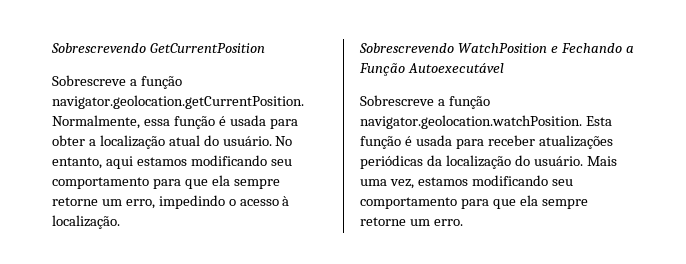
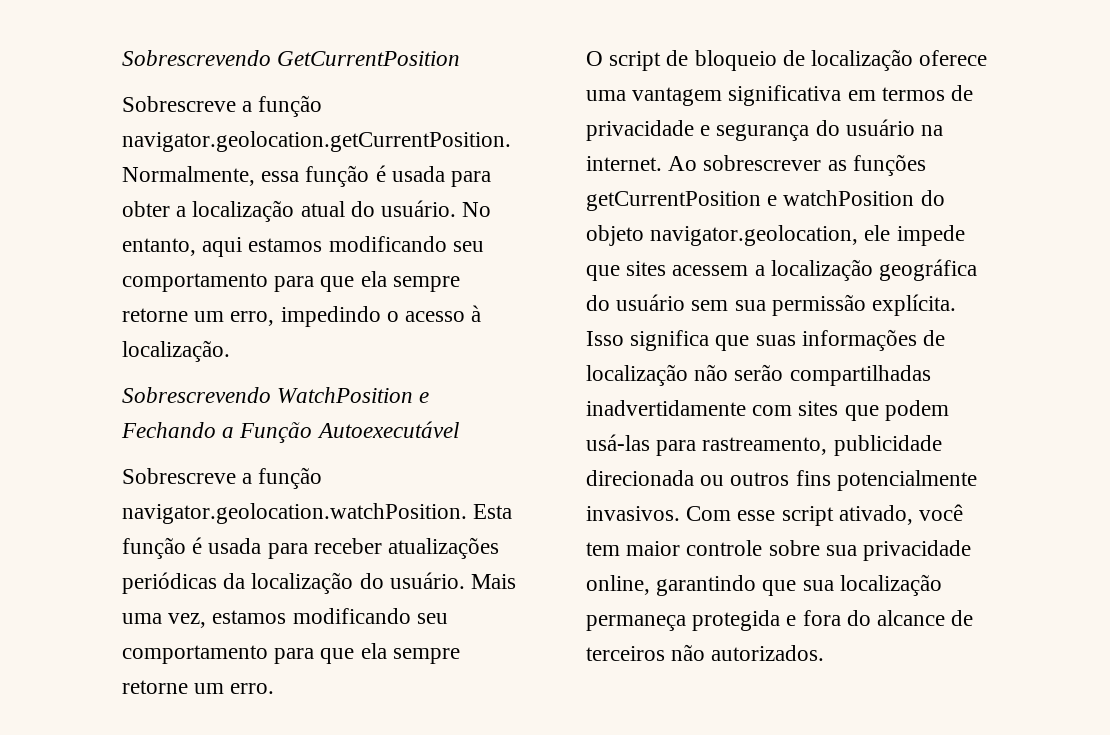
+ O script de bloqueio de localização oferece uma vantagem significativa em termos de privacidade e segurança do usuário na internet. Ao sobrescrever as funções getCurrentPosition e watchPosition do objeto navigator.geolocation, ele impede que sites acessem a localização geográfica do usuário sem sua permissão explícita. Isso significa que suas informações de localização não serão compartilhadas inadvertidamente com sites que podem usá-las para rastreamento, publicidade direcionada ou outros fins potencialmente invasivos. Com esse script ativado, você tem maior controle sobre sua privacidade online, garantindo que sua localização permaneça protegida e fora do alcance de terceiros não autorizados.

